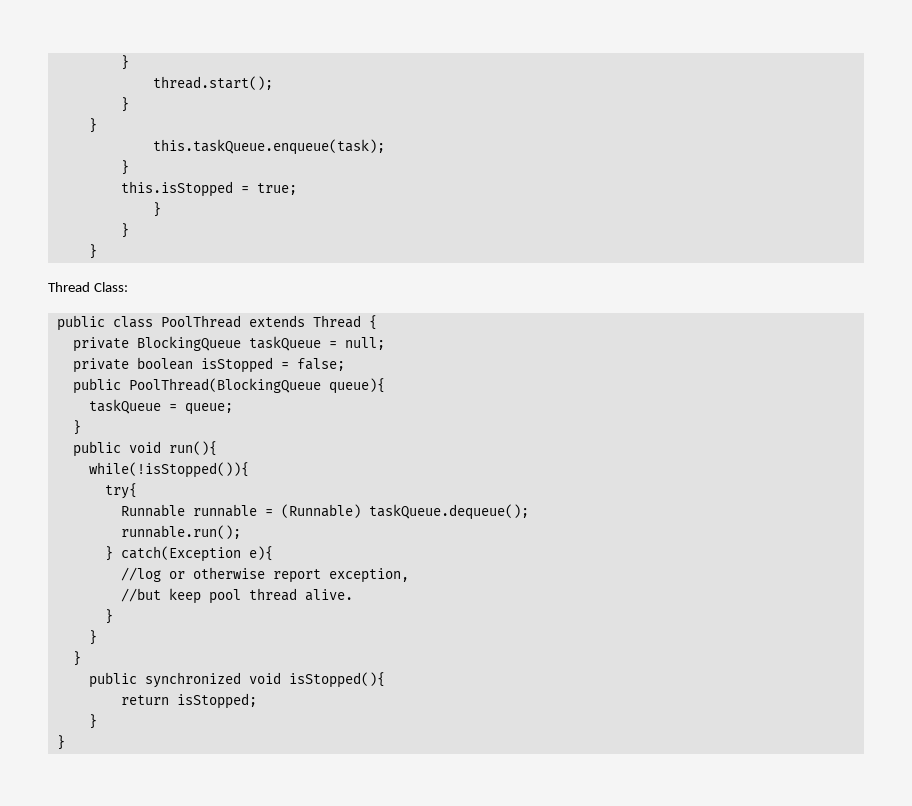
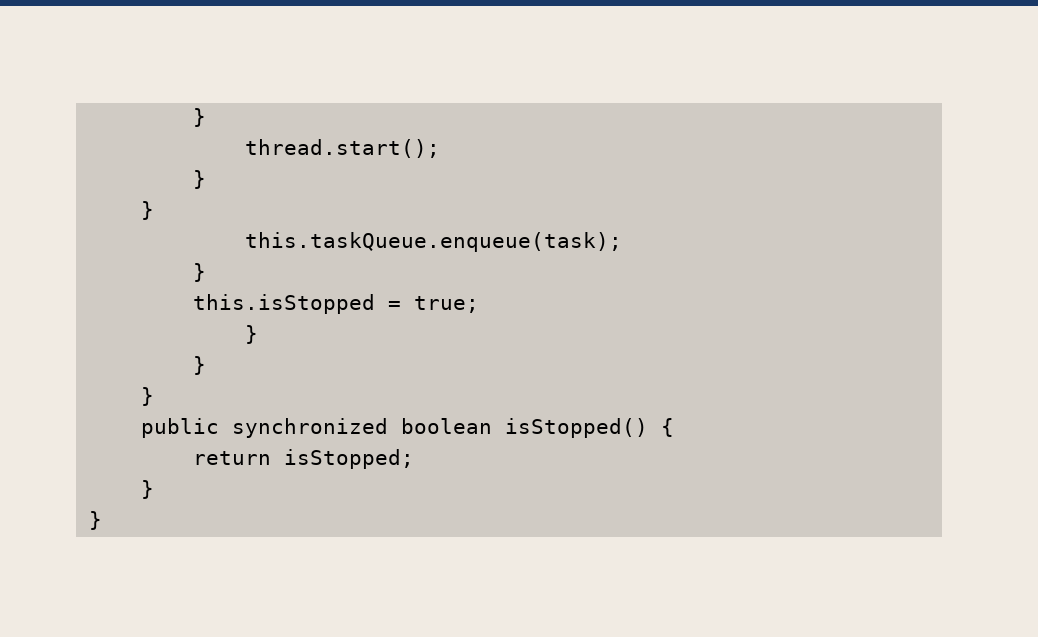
- Thread Class:
- public class PoolThread extends Thread {
- private BlockingQueue taskQueue = null;
- private boolean isStopped = false;
- public PoolThread(BlockingQueue queue){
- taskQueue = queue;
- }
- public void run(){
- while(!isStopped()){
- try{
- Runnable runnable = (Runnable) taskQueue.dequeue();
- runnable.run();
- } catch(Exception e){
- //log or otherwise report exception,
- //but keep pool thread alive.
- }
- }
- }
- public synchronized void isStopped(){
+ public synchronized boolean isStopped() {

